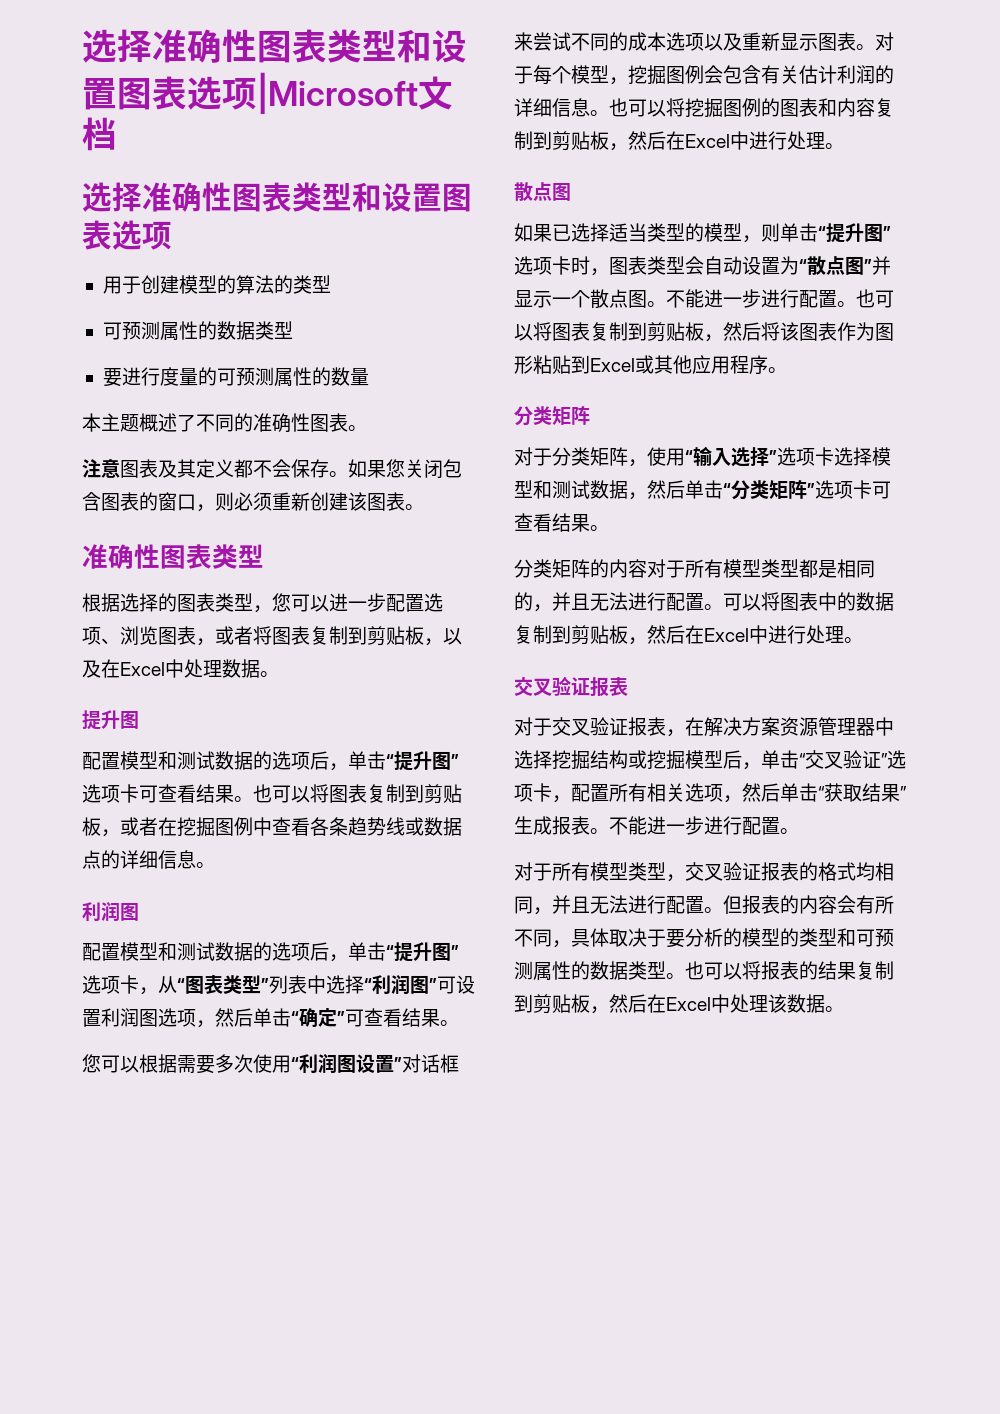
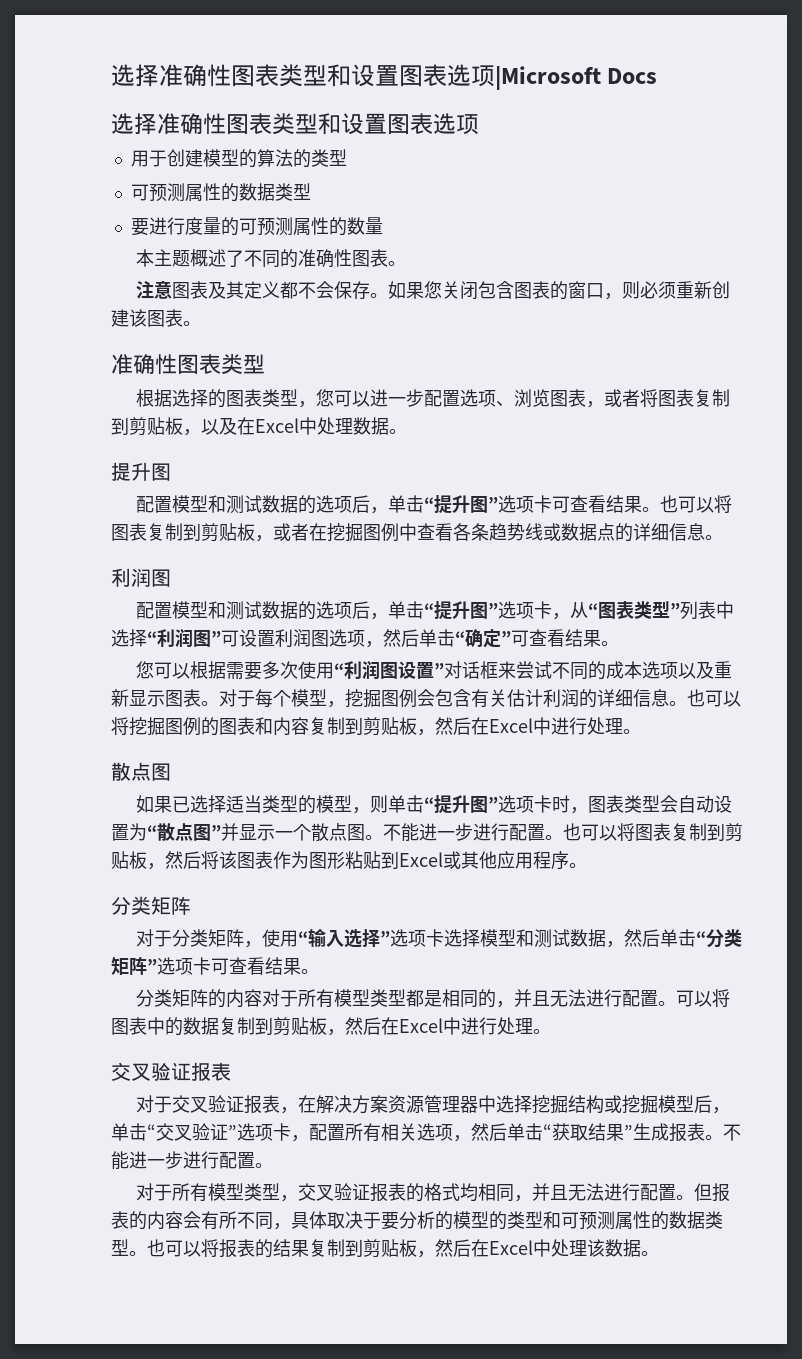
- 选择准确性图表类型和设置图表选项|Microsoft文档
+ 选择准确性图表类型和设置图表选项|Microsoft Docs

